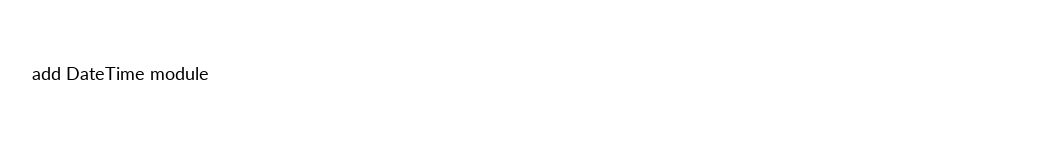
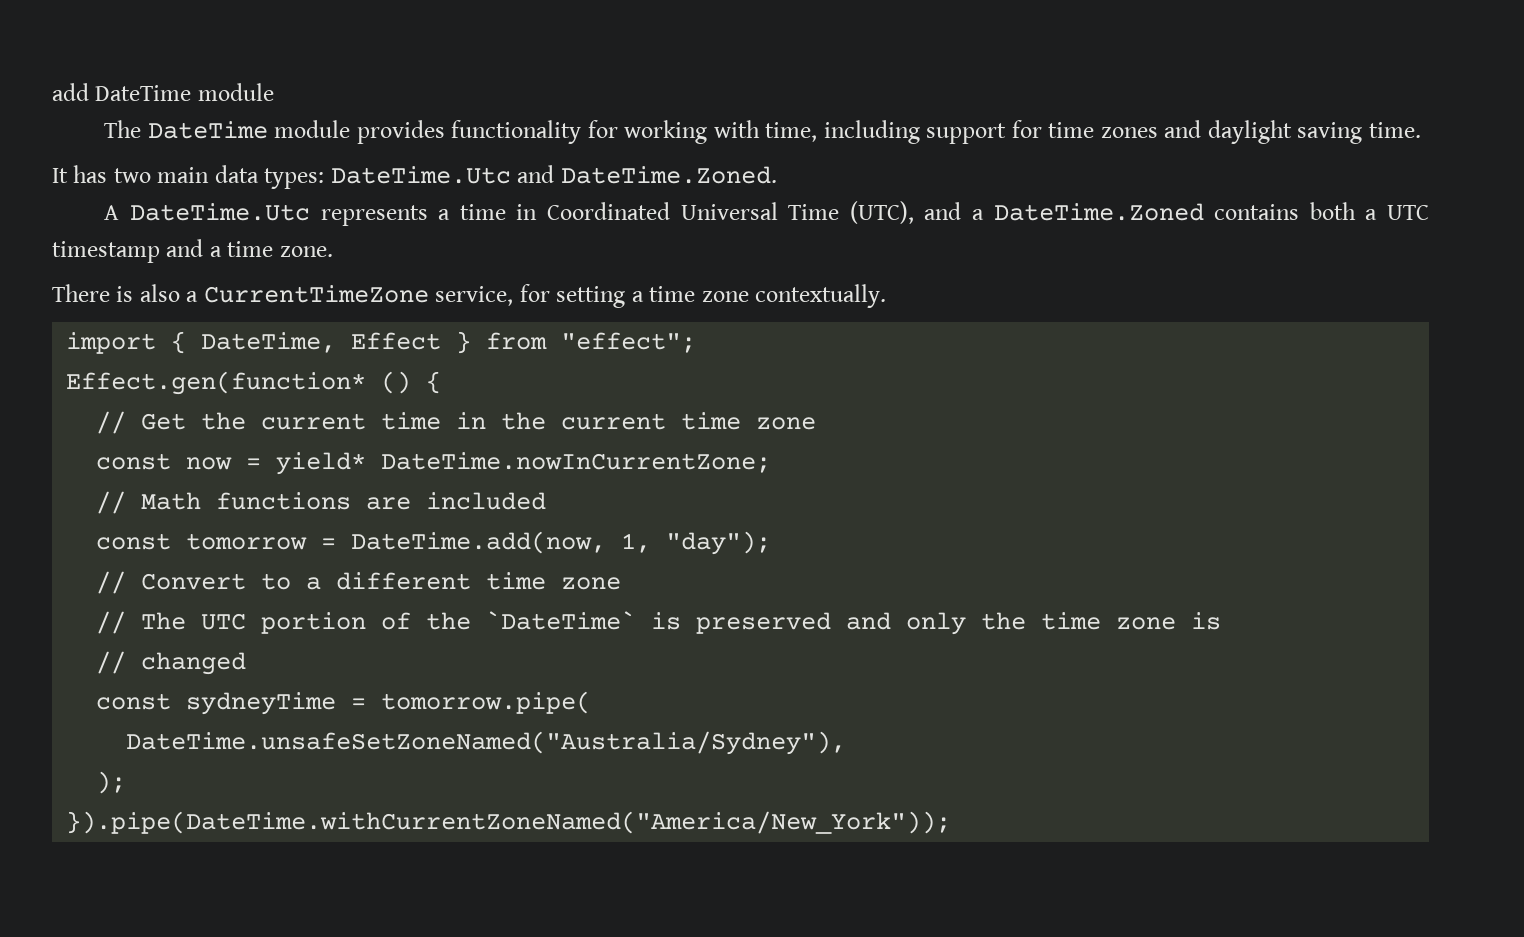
+ The DateTime module provides functionality for working with time, including support for time zones and daylight saving time.
+ It has two main data types: DateTime.Utc and DateTime.Zoned.
+ A DateTime.Utc represents a time in Coordinated Universal Time (UTC), and a DateTime.Zoned contains both a UTC timestamp and a time zone.
+ There is also a CurrentTimeZone service, for setting a time zone contextually.
+ import { DateTime, Effect } from "effect";
+ Effect.gen(function* () {
+ // Get the current time in the current time zone
+ const now = yield* DateTime.nowInCurrentZone;
+ // Math functions are included
+ const tomorrow = DateTime.add(now, 1, "day");
+ // Convert to a different time zone
+ // The UTC portion of the `DateTime` is preserved and only the time zone is
+ // changed
+ const sydneyTime = tomorrow.pipe(
+ DateTime.unsafeSetZoneNamed("Australia/Sydney"),
+ );
+ }).pipe(DateTime.withCurrentZoneNamed("America/New_York"));

